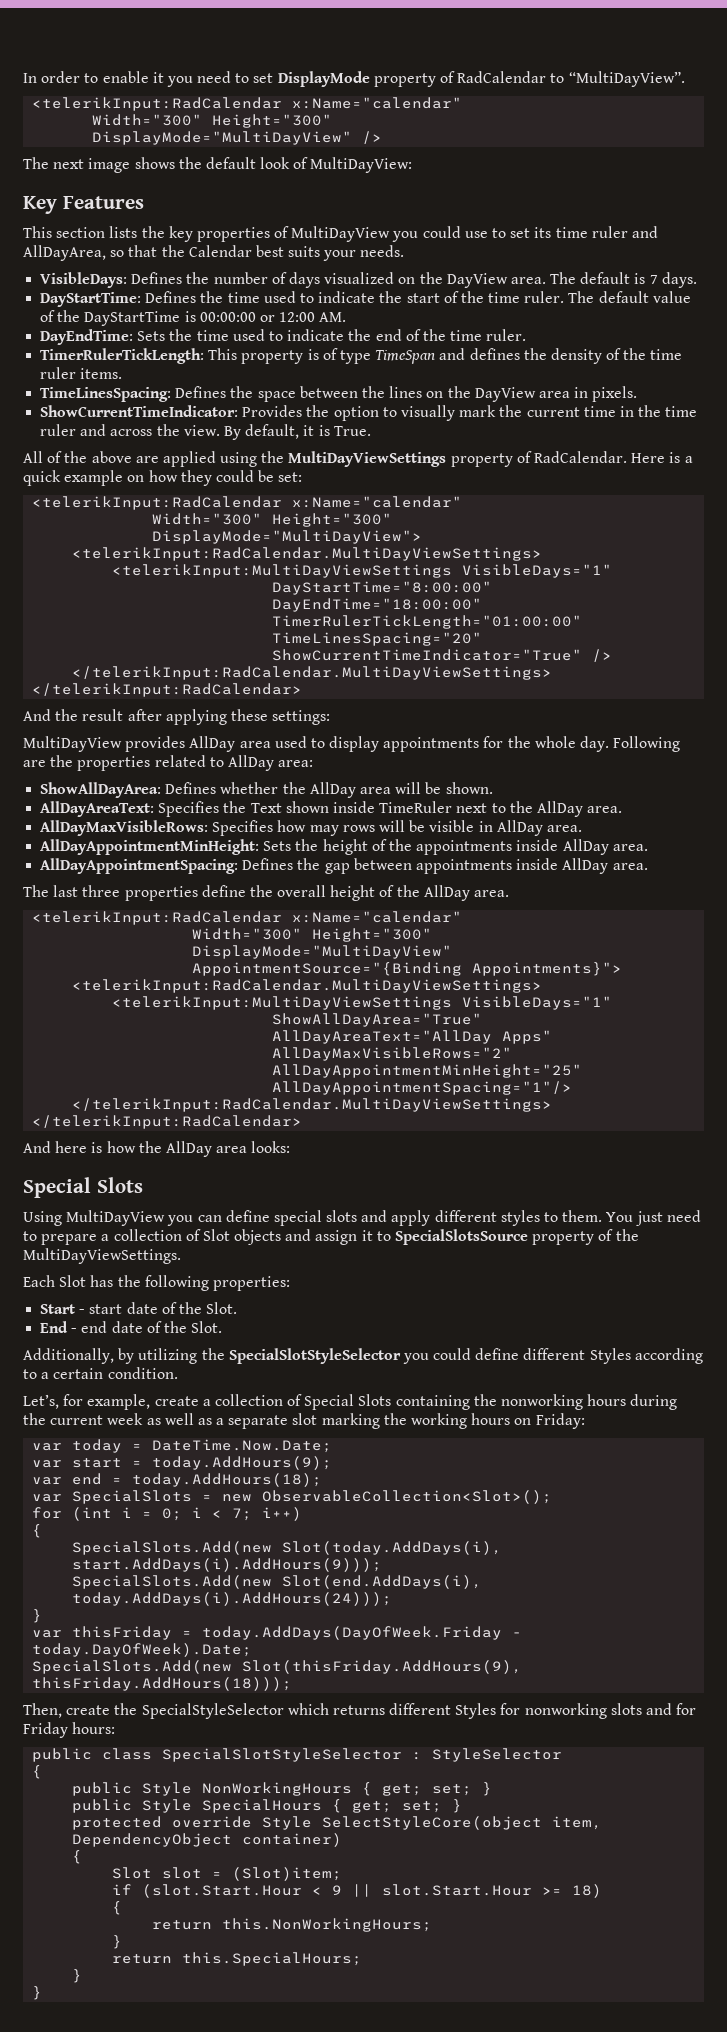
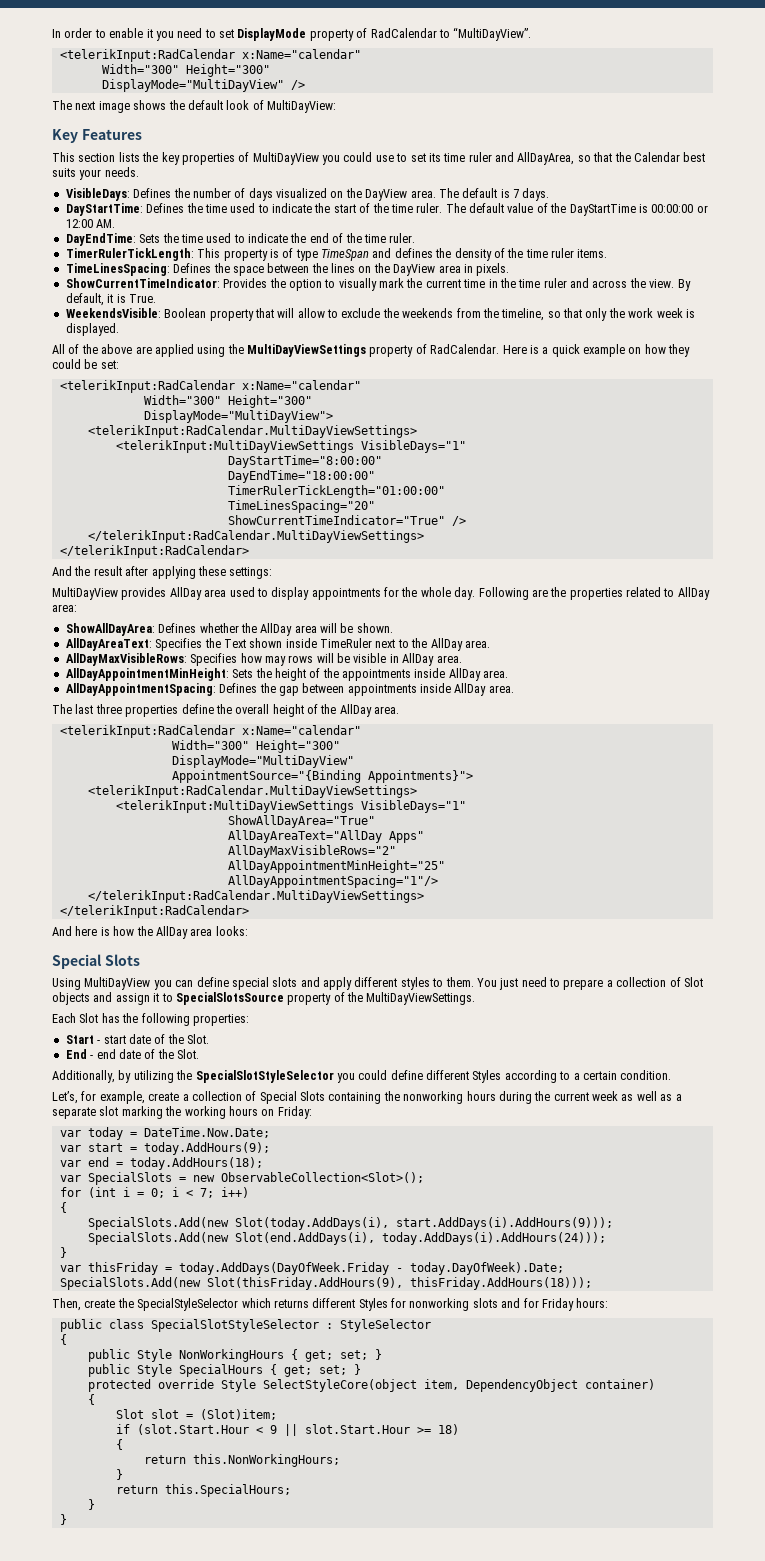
+ WeekendsVisible: Boolean property that will allow to exclude the weekends from the timeline, so that only the work week is displayed.

